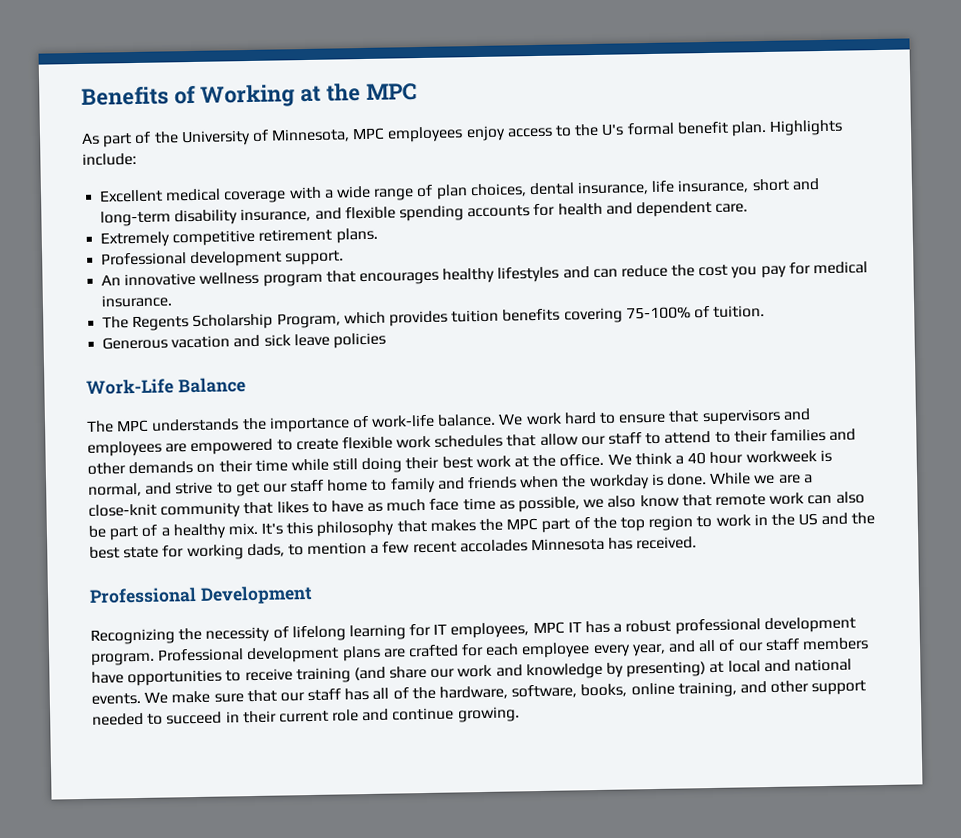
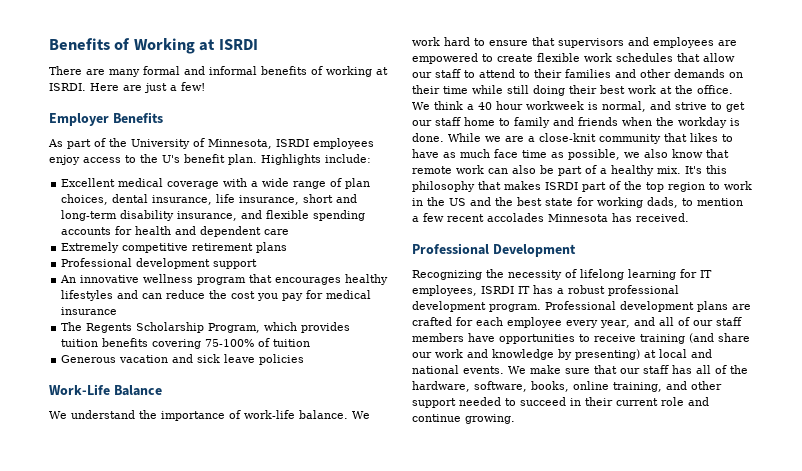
- Benefits of Working at the MPC
+ Benefits of Working at ISRDI
+ There are many formal and informal benefits of working at ISRDI. Here are just a few!
+ Employer Benefits
- As part of the University of Minnesota, MPC employees enjoy access to the U's formal benefit plan.
+ As part of the University of Minnesota, ISRDI employees enjoy access to the U's benefit plan.
- Excellent medical coverage with a wide range of plan choices, dental insurance, life insurance, short and long-term disability insurance, and flexible spending accounts for health and dependent care.
+ Excellent medical coverage with a wide range of plan choices, dental insurance, life insurance, short and long-term disability insurance, and flexible spending accounts for health and dependent care
- Extremely competitive retirement plans.
- Professional development support.
+ Extremely competitive retirement plans
+ Professional development support
- An innovative wellness program that encourages healthy lifestyles and can reduce the cost you pay for medical insurance.
+ An innovative wellness program that encourages healthy lifestyles and can reduce the cost you pay for medical insurance
- The Regents Scholarship Program, which provides tuition benefits covering 75-100% of tuition.
+ The Regents Scholarship Program, which provides tuition benefits covering 75-100% of tuition
- The MPC understands the importance of work-life balance.
+ We understand the importance of work-life balance.
- It's this philosophy that makes the MPC part of the top region to work in the US and the best state for working dads, to mention a few recent accolades Minnesota has received.
+ It's this philosophy that makes ISRDI part of the top region to work in the US and the best state for working dads, to mention a few recent accolades Minnesota has received.
- Recognizing the necessity of lifelong learning for IT employees, MPC IT has a robust professional development program.
+ Recognizing the necessity of lifelong learning for IT employees, ISRDI IT has a robust professional development program.

